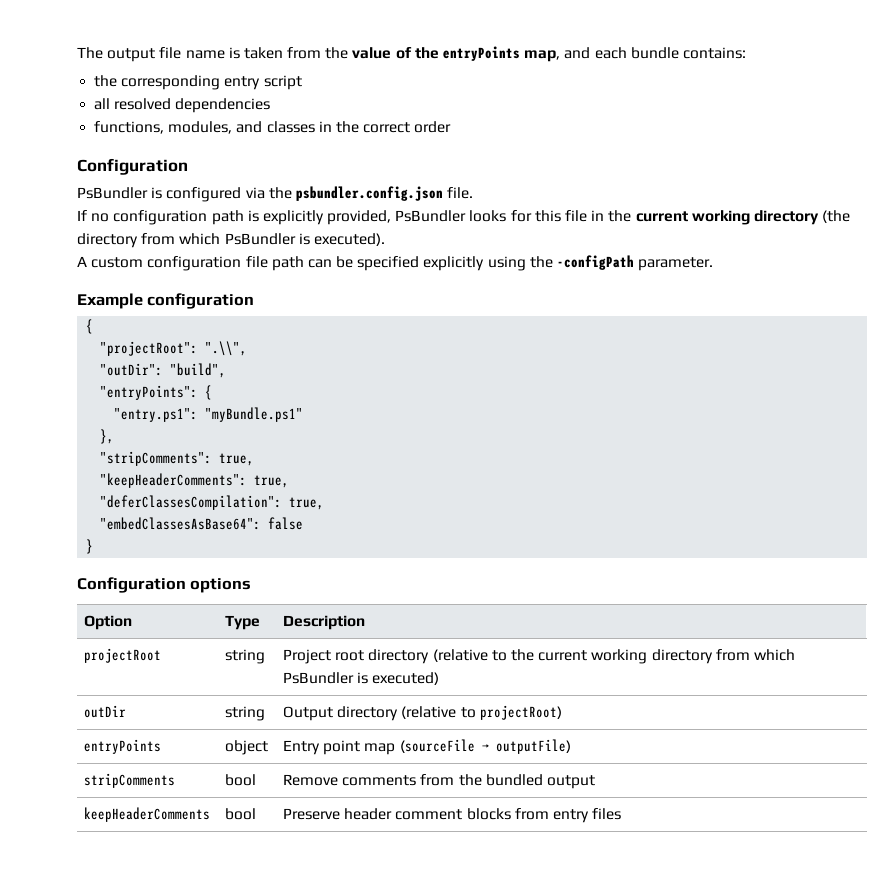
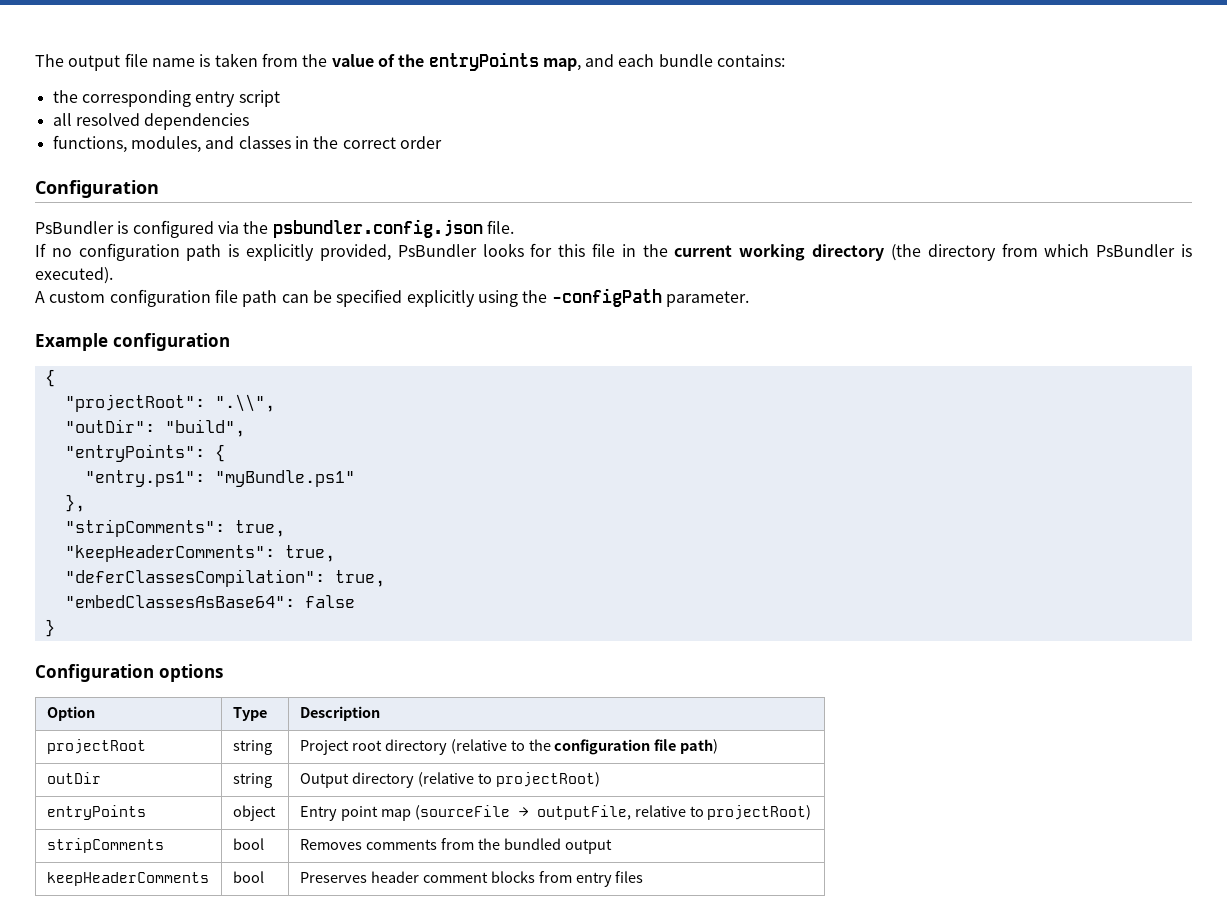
- projectRoot | string | Project root directory (relative to the current working directory from which PsBundler is executed)
+ projectRoot | string | Project root directory (relative to the configuration file path)
- entryPoints | object | Entry point map (sourceFile → outputFile)
+ entryPoints | object | Entry point map (sourceFile → outputFile, relative to projectRoot)
- stripComments | bool | Remove comments from the bundled output
+ stripComments | bool | Removes comments from the bundled output
- keepHeaderComments | bool | Preserve header comment blocks from entry files
+ keepHeaderComments | bool | Preserves header comment blocks from entry files

